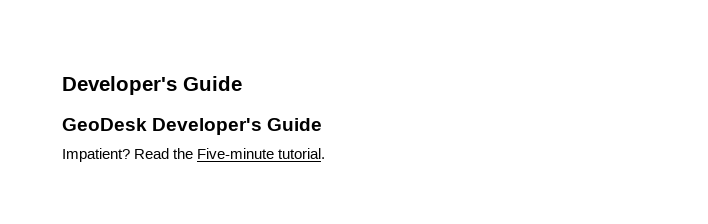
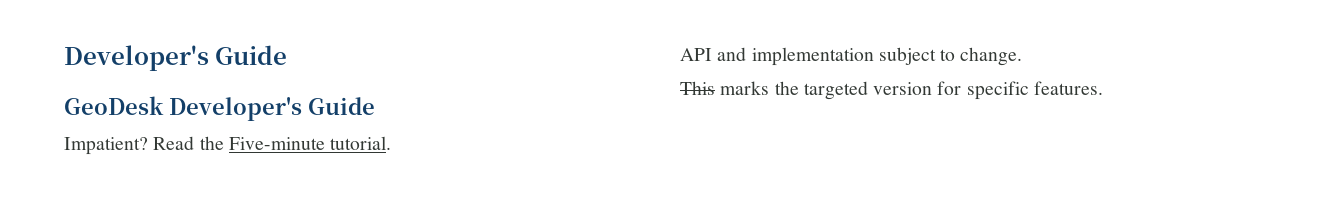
+ API and implementation subject to change.
+ This marks the targeted version for specific features.

